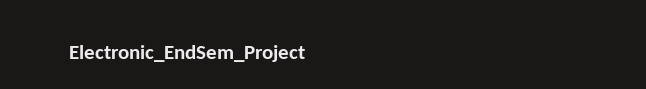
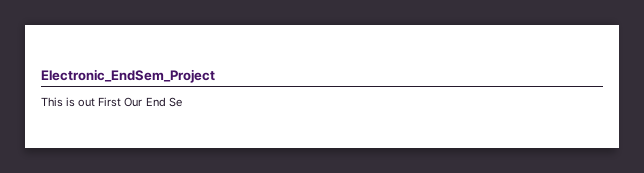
+ This is out First Our End Se

